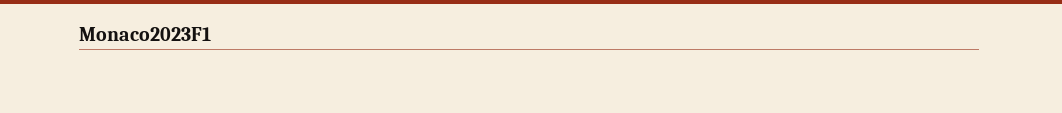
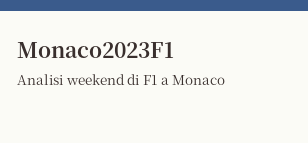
+ Analisi weekend di F1 a Monaco

